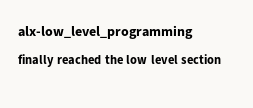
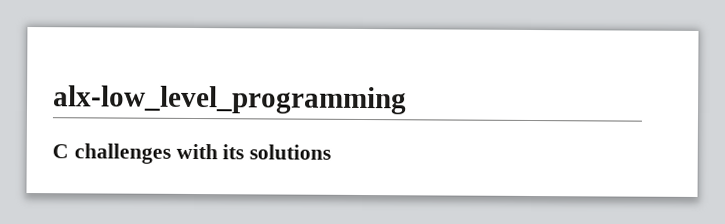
- finally reached the low level section
+ C challenges with its solutions

